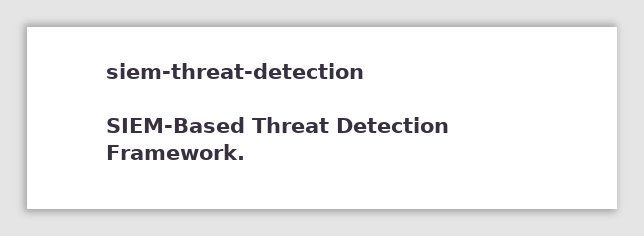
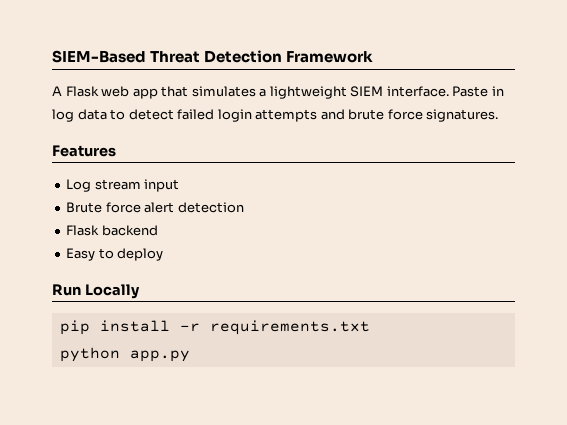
- siem-threat-detection
- SIEM-Based Threat Detection Framework.
+ SIEM-Based Threat Detection Framework
+ A Flask web app that simulates a lightweight SIEM interface. Paste in log data to detect failed login attempts and brute force signatures.
+ Features
+ Log stream input
+ Brute force alert detection
+ Flask backend
+ Easy to deploy
+ Run Locally
+ pip install -r requirements.txt
+ python app.py

